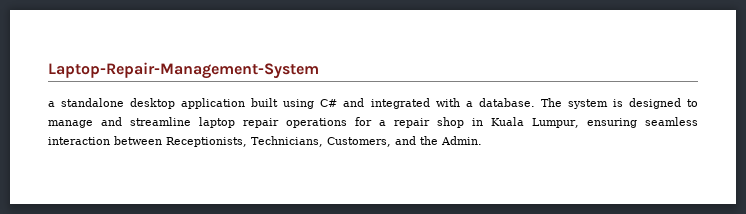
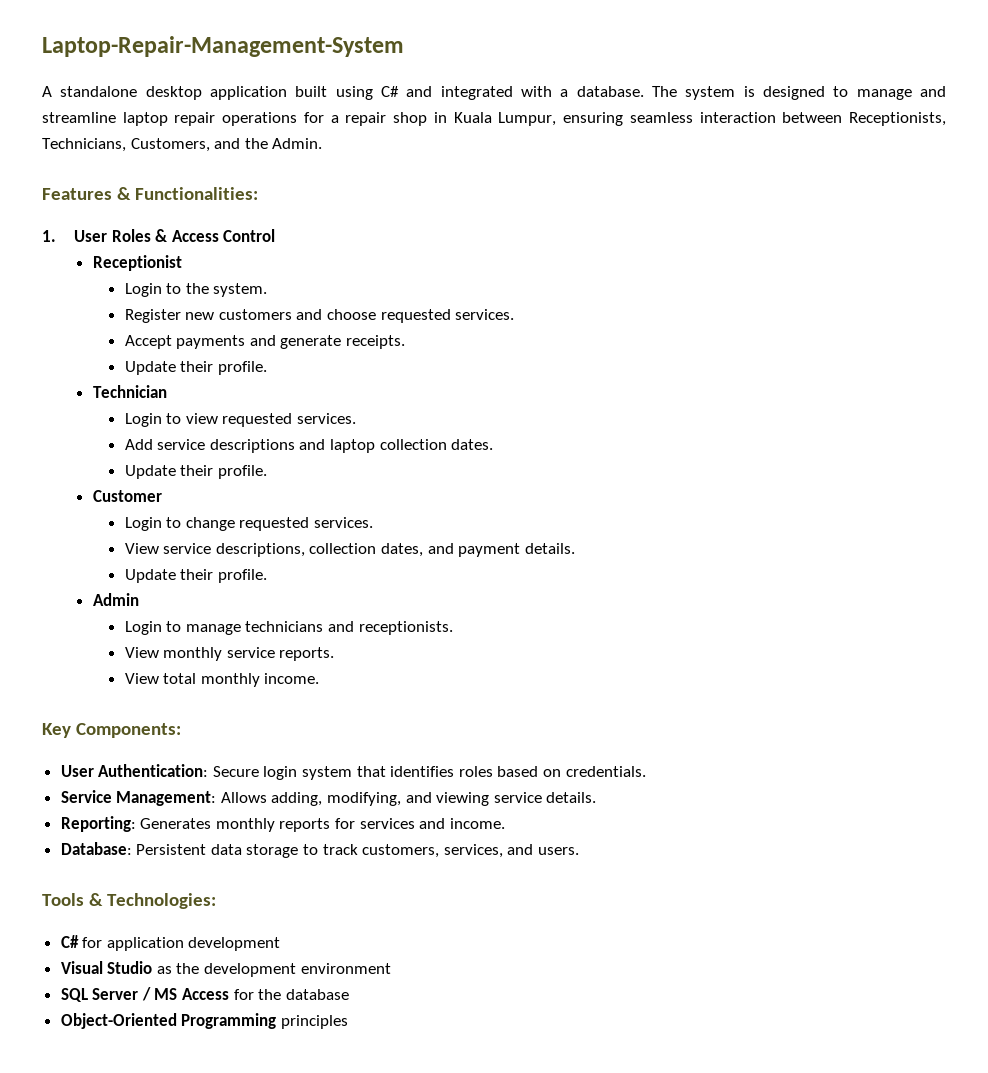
- a standalone desktop application built using C# and integrated with a database.
+ A standalone desktop application built using C# and integrated with a database.
+ Features & Functionalities:
+ 1. User Roles & Access Control
+ Receptionist
+ Login to the system.
+ Register new customers and choose requested services.
+ Accept payments and generate receipts.
+ Update their profile.
+ Technician
+ Login to view requested services.
+ Add service descriptions and laptop collection dates.
+ Update their profile.
+ Customer
+ Login to change requested services.
+ View service descriptions, collection dates, and payment details.
+ Update their profile.
+ Admin
+ Login to manage technicians and receptionists.
+ View monthly service reports.
+ View total monthly income.
+ Key Components:
+ User Authentication: Secure login system that identifies roles based on credentials.
+ Service Management: Allows adding, modifying, and viewing service details.
+ Reporting: Generates monthly reports for services and income.
+ Database: Persistent data storage to track customers, services, and users.
+ Tools & Technologies:
+ C# for application development
+ Visual Studio as the development environment
+ SQL Server / MS Access for the database
+ Object-Oriented Programming principles

